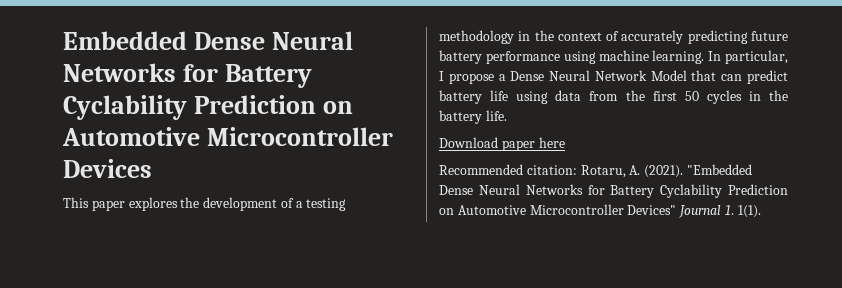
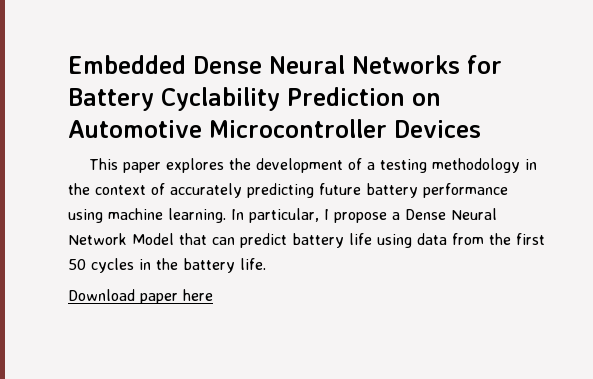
- Recommended citation: Rotaru, A. (2021). "Embedded Dense Neural Networks for Battery Cyclability Prediction on Automotive Microcontroller Devices" Journal 1. 1(1).

